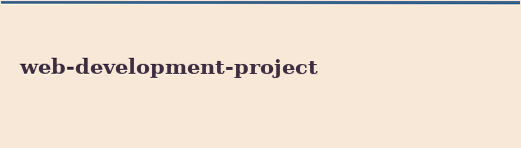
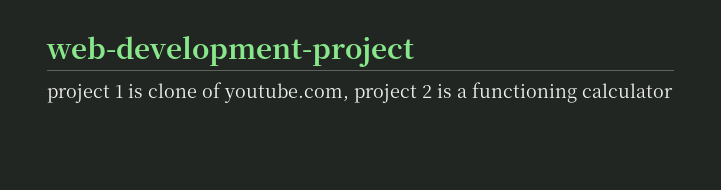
+ project 1 is clone of youtube.com, project 2 is a functioning calculator

